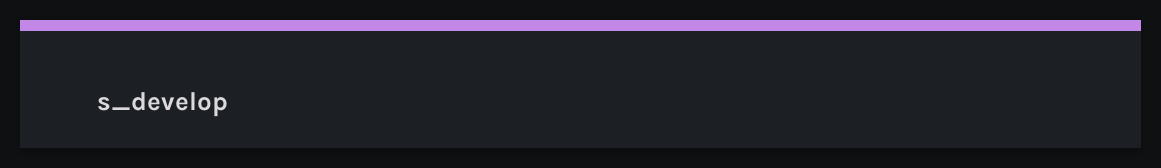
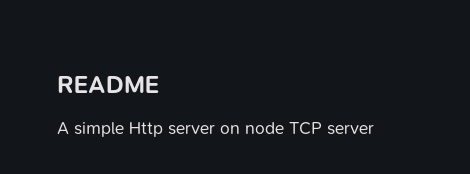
- s_develop
+ README
+ A simple Http server on node TCP server

